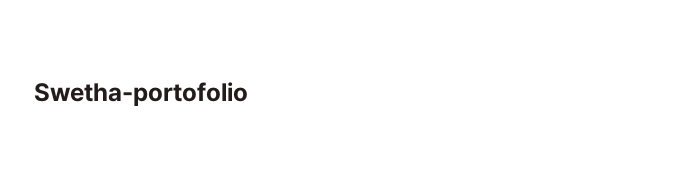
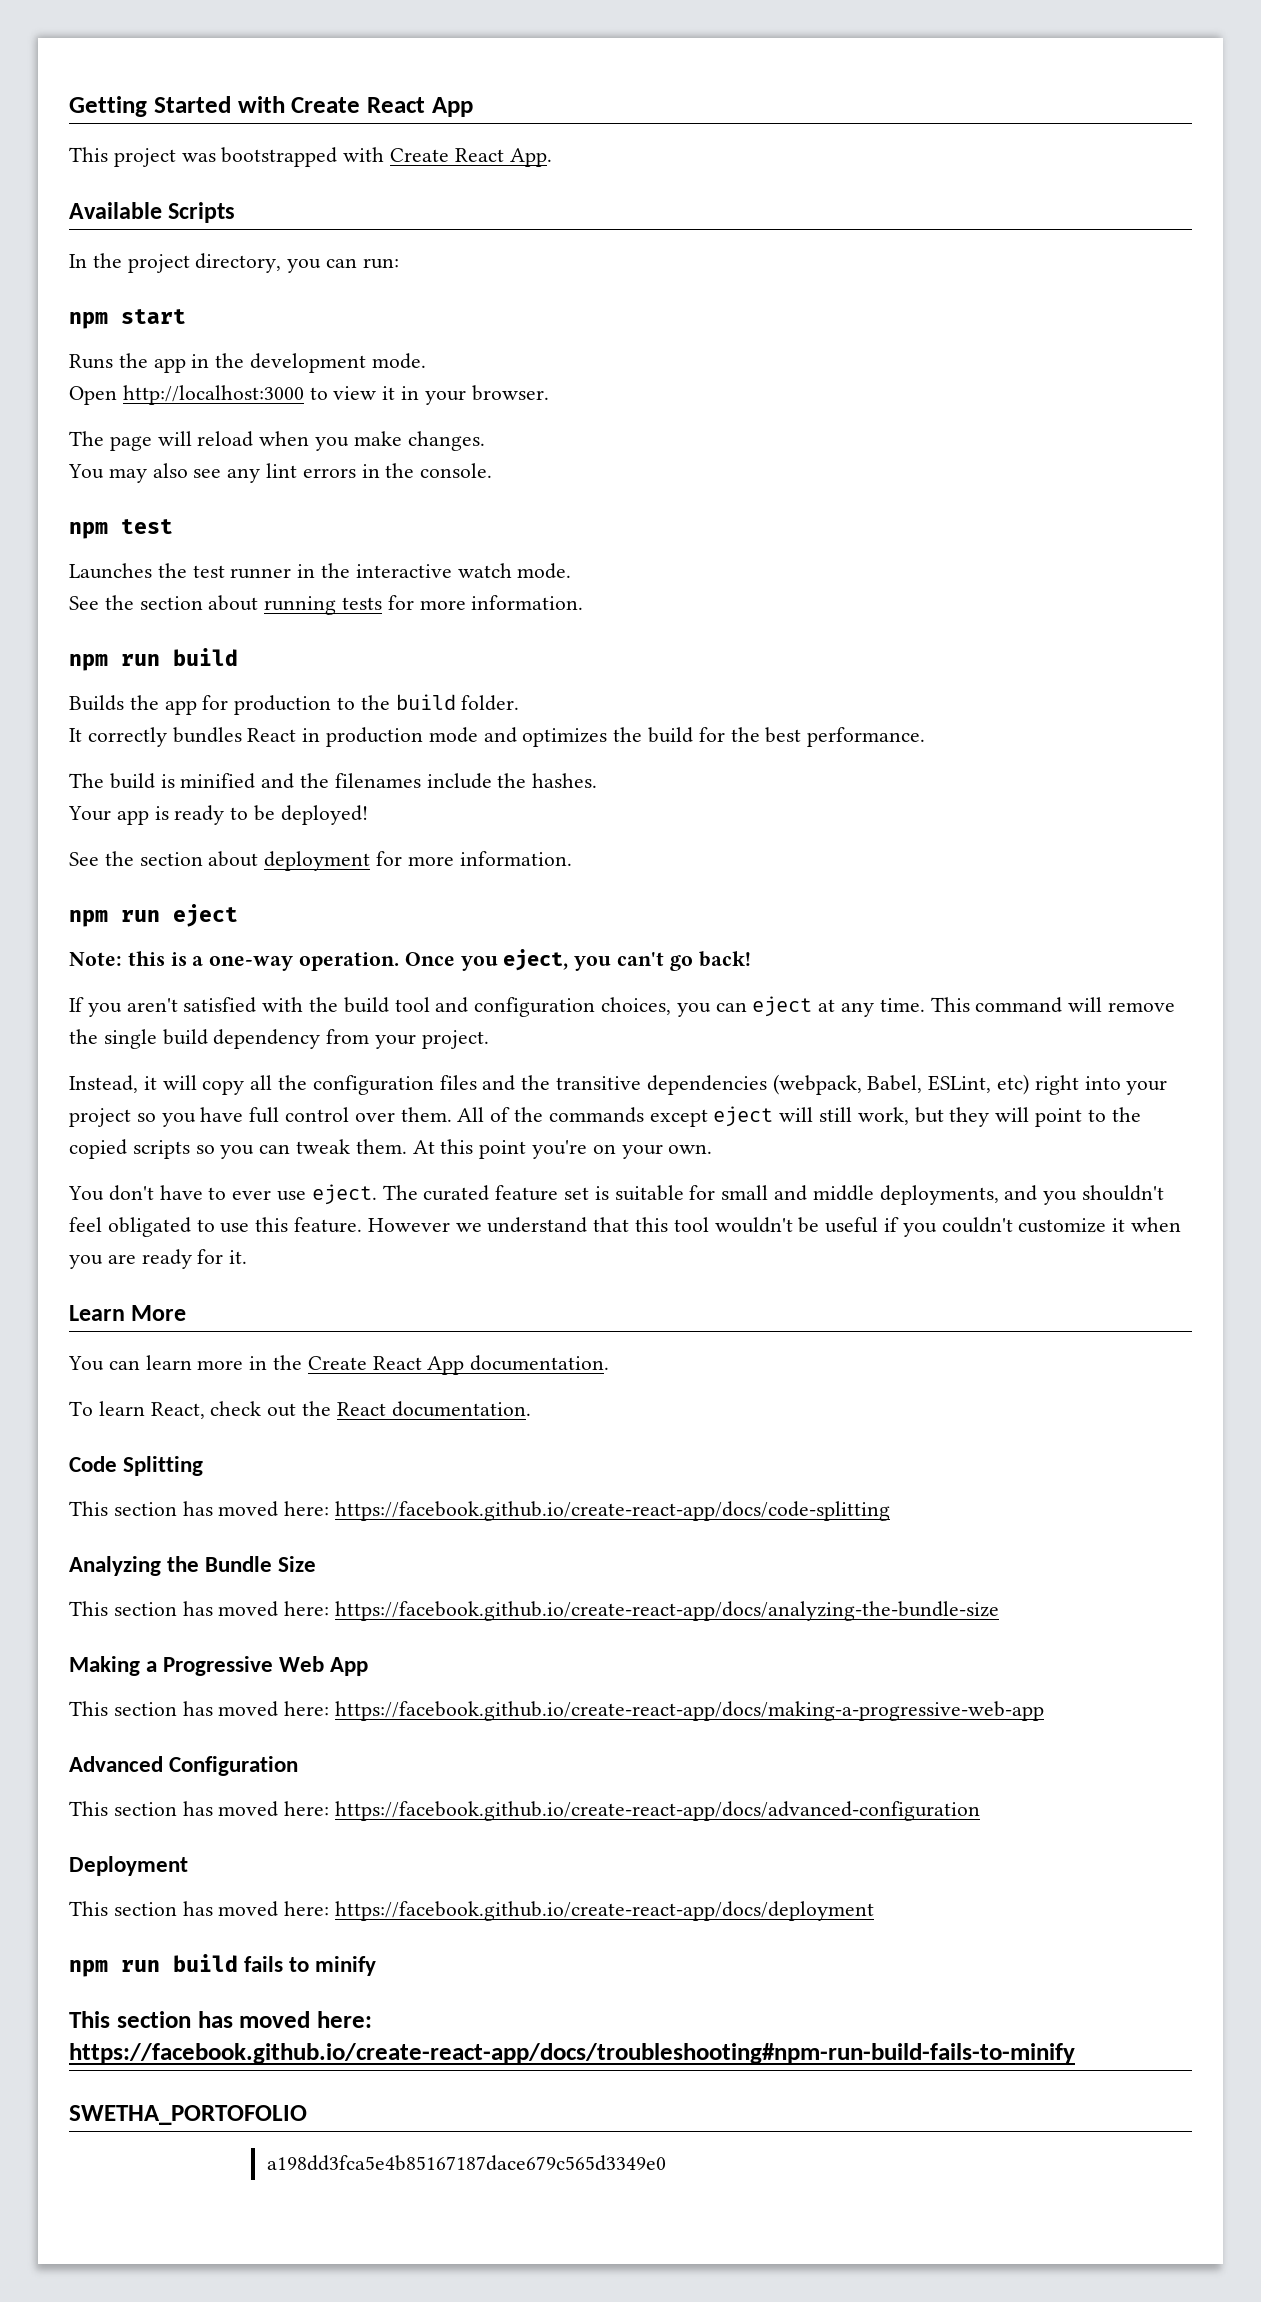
- Swetha-portofolio
+ Getting Started with Create React App
+ This project was bootstrapped with Create React App.
+ Available Scripts
+ In the project directory, you can run:
+ npm start
+ Runs the app in the development mode.
+ Open http://localhost:3000 to view it in your browser.
+ The page will reload when you make changes.
+ You may also see any lint errors in the console.
+ npm test
+ Launches the test runner in the interactive watch mode.
+ See the section about running tests for more information.
+ npm run build
+ Builds the app for production to the build folder.
+ It correctly bundles React in production mode and optimizes the build for the best performance.
+ The build is minified and the filenames include the hashes.
+ Your app is ready to be deployed!
+ See the section about deployment for more information.
+ npm run eject
+ Note: this is a one-way operation. Once you eject, you can't go back!
+ If you aren't satisfied with the build tool and configuration choices, you can eject at any time. This command will remove the single build dependency from your project.
+ Instead, it will copy all the configuration files and the transitive dependencies (webpack, Babel, ESLint, etc) right into your project so you have full control over them. All of the commands except eject will still work, but they will point to the copied scripts so you can tweak them. At this point you're on your own.
+ You don't have to ever use eject. The curated feature set is suitable for small and middle deployments, and you shouldn't feel obligated to use this feature. However we understand that this tool wouldn't be useful if you couldn't customize it when you are ready for it.
+ Learn More
+ You can learn more in the Create React App documentation.
+ To learn React, check out the React documentation.
+ Code Splitting
+ This section has moved here: https://facebook.github.io/create-react-app/docs/code-splitting
+ Analyzing the Bundle Size
+ This section has moved here: https://facebook.github.io/create-react-app/docs/analyzing-the-bundle-size
+ Making a Progressive Web App
+ This section has moved here: https://facebook.github.io/create-react-app/docs/making-a-progressive-web-app
+ Advanced Configuration
+ This section has moved here: https://facebook.github.io/create-react-app/docs/advanced-configuration
+ Deployment
+ This section has moved here: https://facebook.github.io/create-react-app/docs/deployment
+ npm run build fails to minify
+ This section has moved here: https://facebook.github.io/create-react-app/docs/troubleshooting#npm-run-build-fails-to-minify
+ SWETHA_PORTOFOLIO
+ a198dd3fca5e4b85167187dace679c565d3349e0

